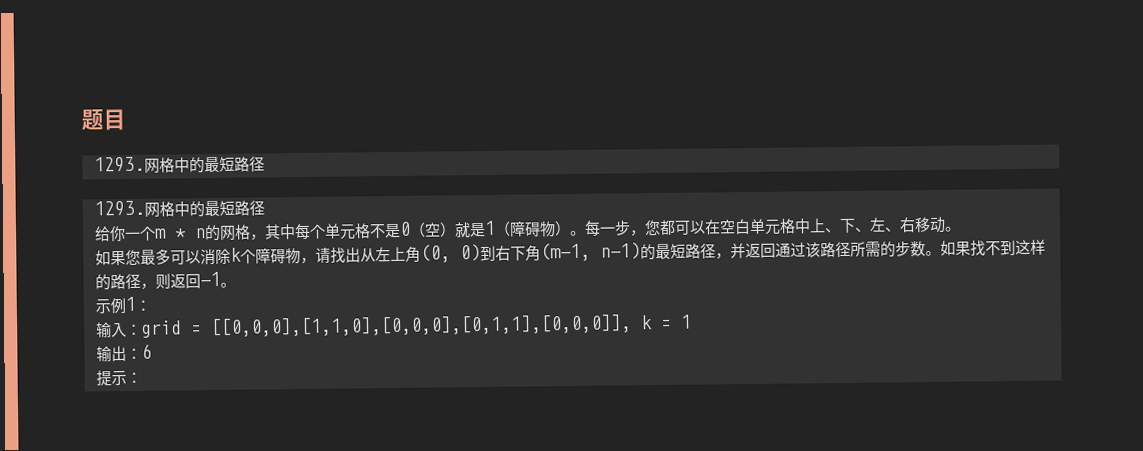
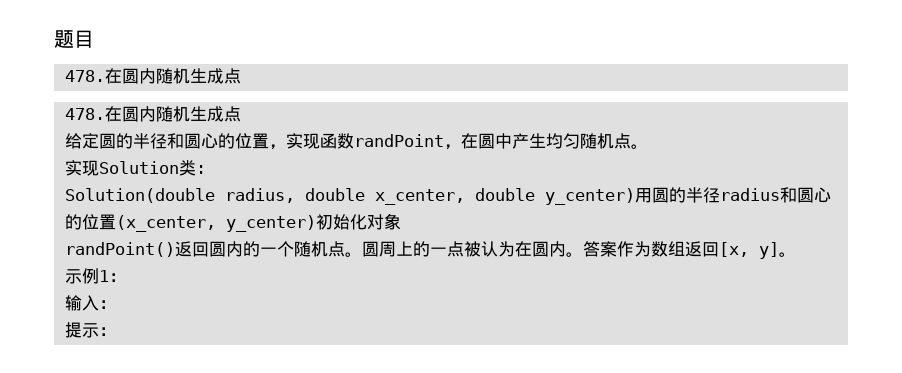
  题目
- 1293.网格中的最短路径
- 1293.网格中的最短路径
- 给你一个m * n的网格，其中每个单元格不是0（空）就是1（障碍物）。每一步，您都可以在空白单元格中上、下、左、右移动。
- 如果您最多可以消除k个障碍物，请找出从左上角(0, 0)到右下角(m-1, n-1)的最短路径，并返回通过该路径所需的步数。如果找不到这样的路径，则返回-1。
+ 478.在圆内随机生成点
+ 478.在圆内随机生成点
+ 给定圆的半径和圆心的位置，实现函数randPoint，在圆中产生均匀随机点。
+ 实现Solution类:
+ Solution(double radius, double x_center, double y_center)用圆的半径radius和圆心的位置(x_center, y_center)初始化对象
+ randPoint()返回圆内的一个随机点。圆周上的一点被认为在圆内。答案作为数组返回[x, y]。
- 输入：grid = [[0,0,0],[1,1,0],[0,0,0],[0,1,1],[0,0,0]], k = 1
- 输出：6
+ 输入：

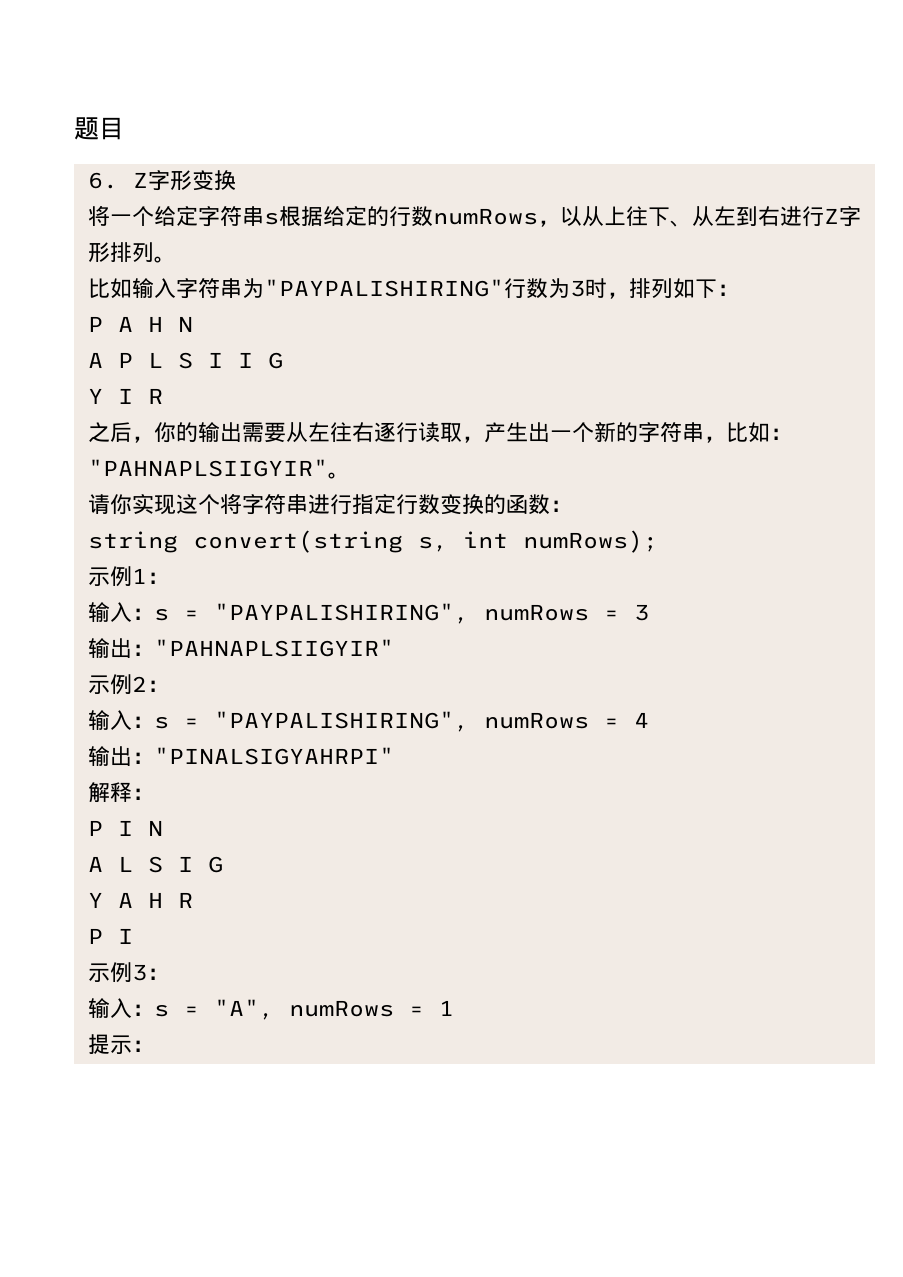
  题目
- 478.在圆内随机生成点
- 478.在圆内随机生成点
- 给定圆的半径和圆心的位置，实现函数randPoint，在圆中产生均匀随机点。
- 实现Solution类:
- Solution(double radius, double x_center, double y_center)用圆的半径radius和圆心的位置(x_center, y_center)初始化对象
- randPoint()返回圆内的一个随机点。圆周上的一点被认为在圆内。答案作为数组返回[x, y]。
+ 6. Z字形变换
+ 将一个给定字符串s根据给定的行数numRows，以从上往下、从左到右进行Z字形排列。
+ 比如输入字符串为"PAYPALISHIRING"行数为3时，排列如下：
+ P A H N
+ A P L S I I G
+ Y I R
+ 之后，你的输出需要从左往右逐行读取，产生出一个新的字符串，比如："PAHNAPLSIIGYIR"。
+ 请你实现这个将字符串进行指定行数变换的函数：
+ string convert(string s, int numRows);
- 输入：
+ 输入：s = "PAYPALISHIRING", numRows = 3
+ 输出："PAHNAPLSIIGYIR"
+ 示例2：
+ 输入：s = "PAYPALISHIRING", numRows = 4
+ 输出："PINALSIGYAHRPI"
+ 解释：
+ P I N
+ A L S I G
+ Y A H R
+ P I
+ 示例3：
+ 输入：s = "A", numRows = 1

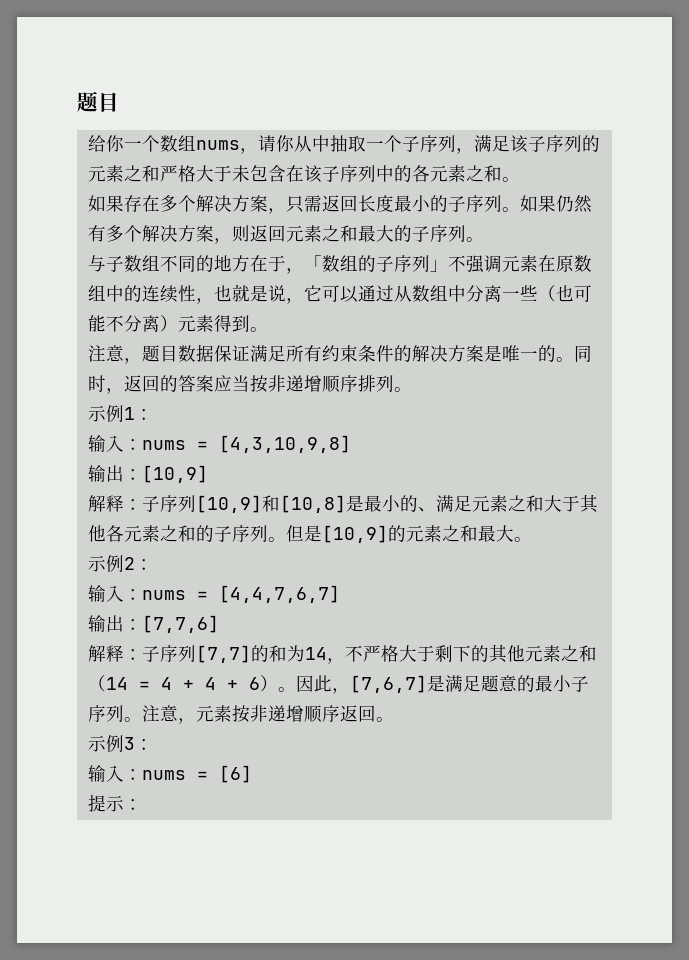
- 6. Z字形变换
- 将一个给定字符串s根据给定的行数numRows，以从上往下、从左到右进行Z字形排列。
- 比如输入字符串为"PAYPALISHIRING"行数为3时，排列如下：
- P A H N
- A P L S I I G
- Y I R
- 之后，你的输出需要从左往右逐行读取，产生出一个新的字符串，比如："PAHNAPLSIIGYIR"。
- 请你实现这个将字符串进行指定行数变换的函数：
- string convert(string s, int numRows);
+ 给你一个数组nums，请你从中抽取一个子序列，满足该子序列的元素之和严格大于未包含在该子序列中的各元素之和。
+ 如果存在多个解决方案，只需返回长度最小的子序列。如果仍然有多个解决方案，则返回元素之和最大的子序列。
+ 与子数组不同的地方在于，「数组的子序列」不强调元素在原数组中的连续性，也就是说，它可以通过从数组中分离一些（也可能不分离）元素得到。
+ 注意，题目数据保证满足所有约束条件的解决方案是唯一的。同时，返回的答案应当按非递增顺序排列。
  示例1：
- 输入：s = "PAYPALISHIRING", numRows = 3
- 输出："PAHNAPLSIIGYIR"
+ 输入：nums = [4,3,10,9,8]
+ 输出：[10,9]
+ 解释：子序列[10,9]和[10,8]是最小的、满足元素之和大于其他各元素之和的子序列。但是[10,9]的元素之和最大。
  示例2：
- 输入：s = "PAYPALISHIRING", numRows = 4
- 输出："PINALSIGYAHRPI"
- 解释：
- P I N
- A L S I G
- Y A H R
- P I
+ 输入：nums = [4,4,7,6,7]
+ 输出：[7,7,6]
+ 解释：子序列[7,7]的和为14，不严格大于剩下的其他元素之和（14 = 4 + 4 + 6）。因此，[7,6,7]是满足题意的最小子序列。注意，元素按非递增顺序返回。
  示例3：
- 输入：s = "A", numRows = 1
+ 输入：nums = [6]

